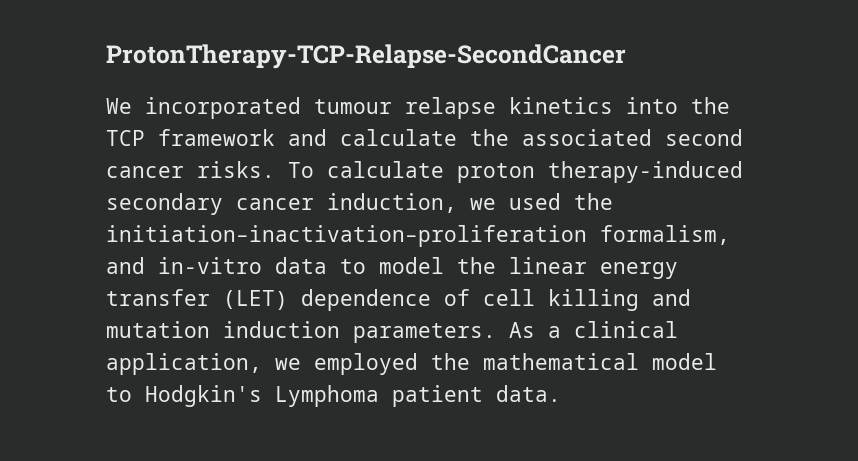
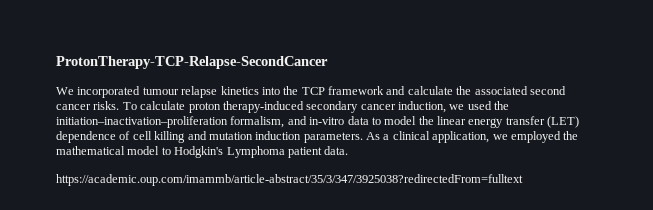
+ https://academic.oup.com/imammb/article-abstract/35/3/347/3925038?redirectedFrom=fulltext

